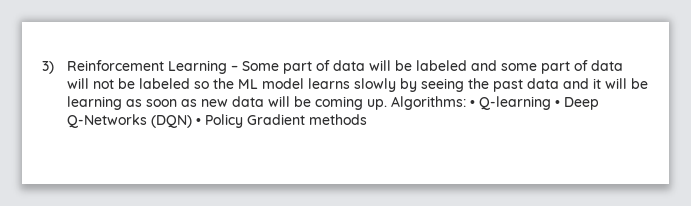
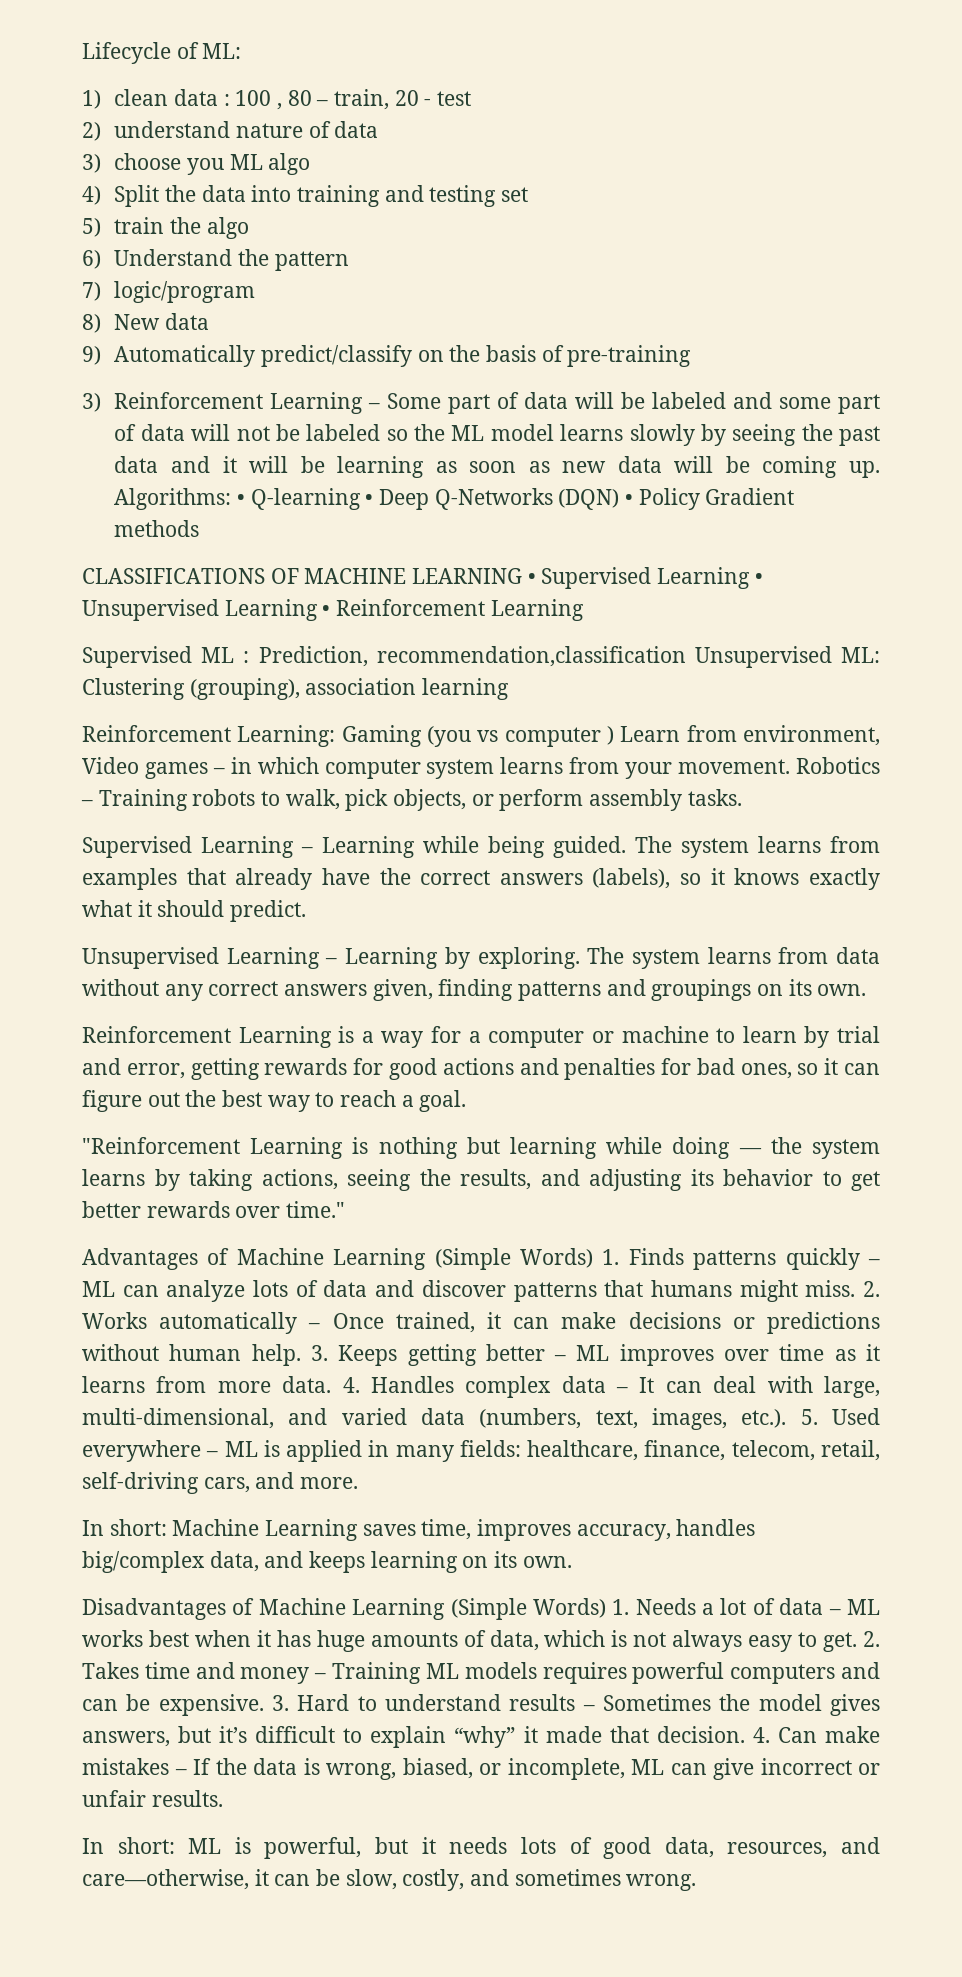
+ Lifecycle of ML:
+ 1) clean data : 100 , 80 – train, 20 - test
+ 2) understand nature of data
+ 3) choose you ML algo
+ 4) Split the data into training and testing set
+ 5) train the algo
+ 6) Understand the pattern
+ 7) logic/program
+ 8) New data
+ 9) Automatically predict/classify on the basis of pre-training
+ CLASSIFICATIONS OF MACHINE LEARNING • Supervised Learning • Unsupervised Learning • Reinforcement Learning
+ Supervised ML : Prediction, recommendation,classification Unsupervised ML: Clustering (grouping), association learning
+ Reinforcement Learning: Gaming (you vs computer ) Learn from environment, Video games – in which computer system learns from your movement. Robotics – Training robots to walk, pick objects, or perform assembly tasks.
+ Supervised Learning – Learning while being guided. The system learns from examples that already have the correct answers (labels), so it knows exactly what it should predict.
+ Unsupervised Learning – Learning by exploring. The system learns from data without any correct answers given, finding patterns and groupings on its own.
+ Reinforcement Learning is a way for a computer or machine to learn by trial and error, getting rewards for good actions and penalties for bad ones, so it can figure out the best way to reach a goal.
+ "Reinforcement Learning is nothing but learning while doing — the system learns by taking actions, seeing the results, and adjusting its behavior to get better rewards over time."
+ Advantages of Machine Learning (Simple Words) 1. Finds patterns quickly – ML can analyze lots of data and discover patterns that humans might miss. 2. Works automatically – Once trained, it can make decisions or predictions without human help. 3. Keeps getting better – ML improves over time as it learns from more data. 4. Handles complex data – It can deal with large, multi-dimensional, and varied data (numbers, text, images, etc.). 5. Used everywhere – ML is applied in many fields: healthcare, finance, telecom, retail, self-driving cars, and more.
+ In short: Machine Learning saves time, improves accuracy, handles big/complex data, and keeps learning on its own.
+ Disadvantages of Machine Learning (Simple Words) 1. Needs a lot of data – ML works best when it has huge amounts of data, which is not always easy to get. 2. Takes time and money – Training ML models requires powerful computers and can be expensive. 3. Hard to understand results – Sometimes the model gives answers, but it’s difficult to explain “why” it made that decision. 4. Can make mistakes – If the data is wrong, biased, or incomplete, ML can give incorrect or unfair results.
+ In short: ML is powerful, but it needs lots of good data, resources, and care—otherwise, it can be slow, costly, and sometimes wrong.

